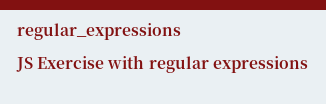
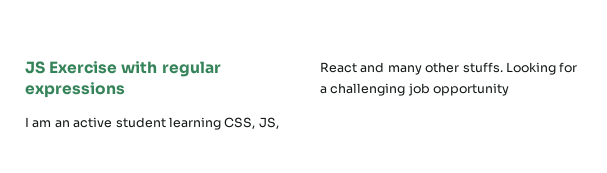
- regular_expressions
+ I am an active student learning CSS, JS, React and many other stuffs. Looking for a challenging job opportunity

